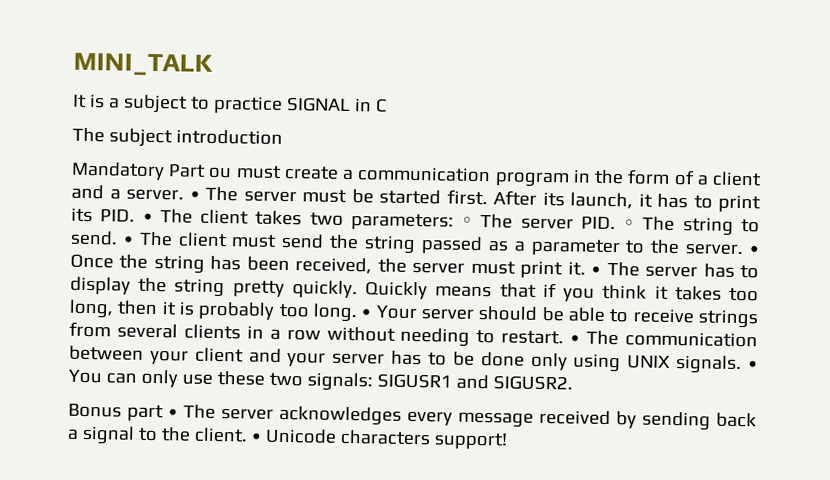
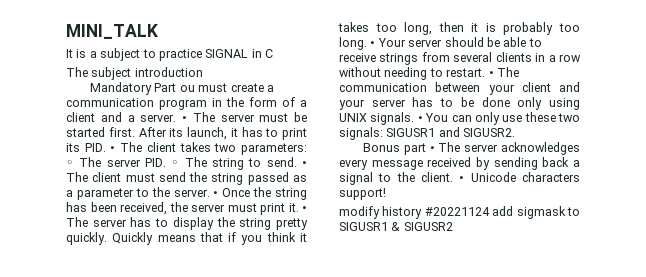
+ modify history #20221124 add sigmask to SIGUSR1 & SIGUSR2

